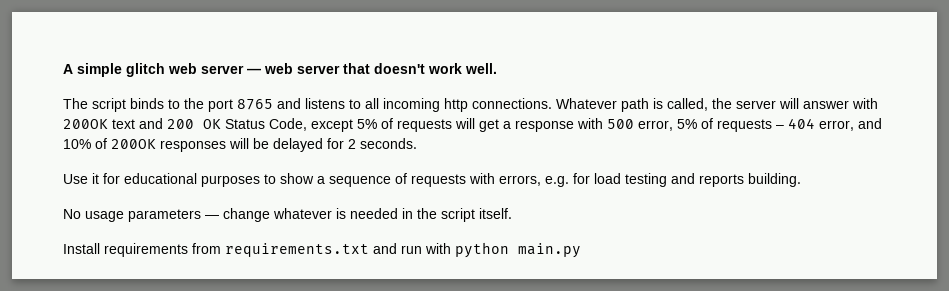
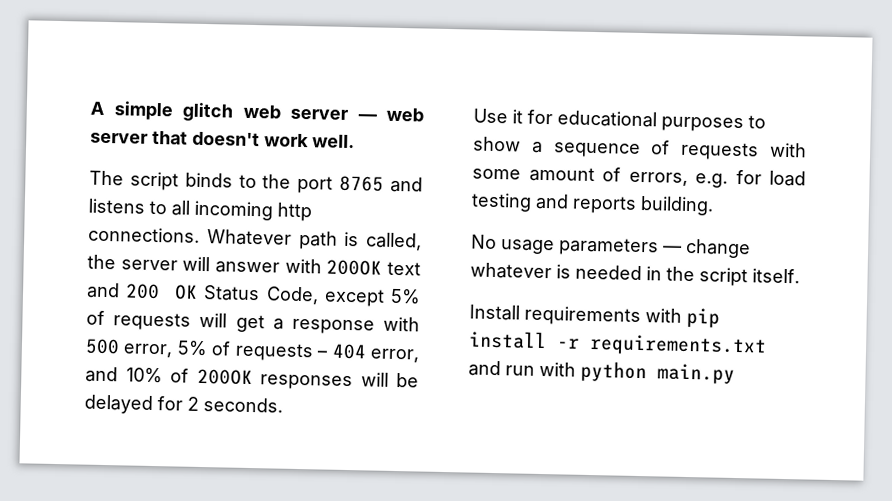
- Use it for educational purposes to show a sequence of requests with errors, e.g. for load testing and reports building.
+ Use it for educational purposes to show a sequence of requests with some amount of errors, e.g. for load testing and reports building.
- Install requirements from requirements.txt and run with python main.py
+ Install requirements with pip install -r requirements.txt and run with python main.py

